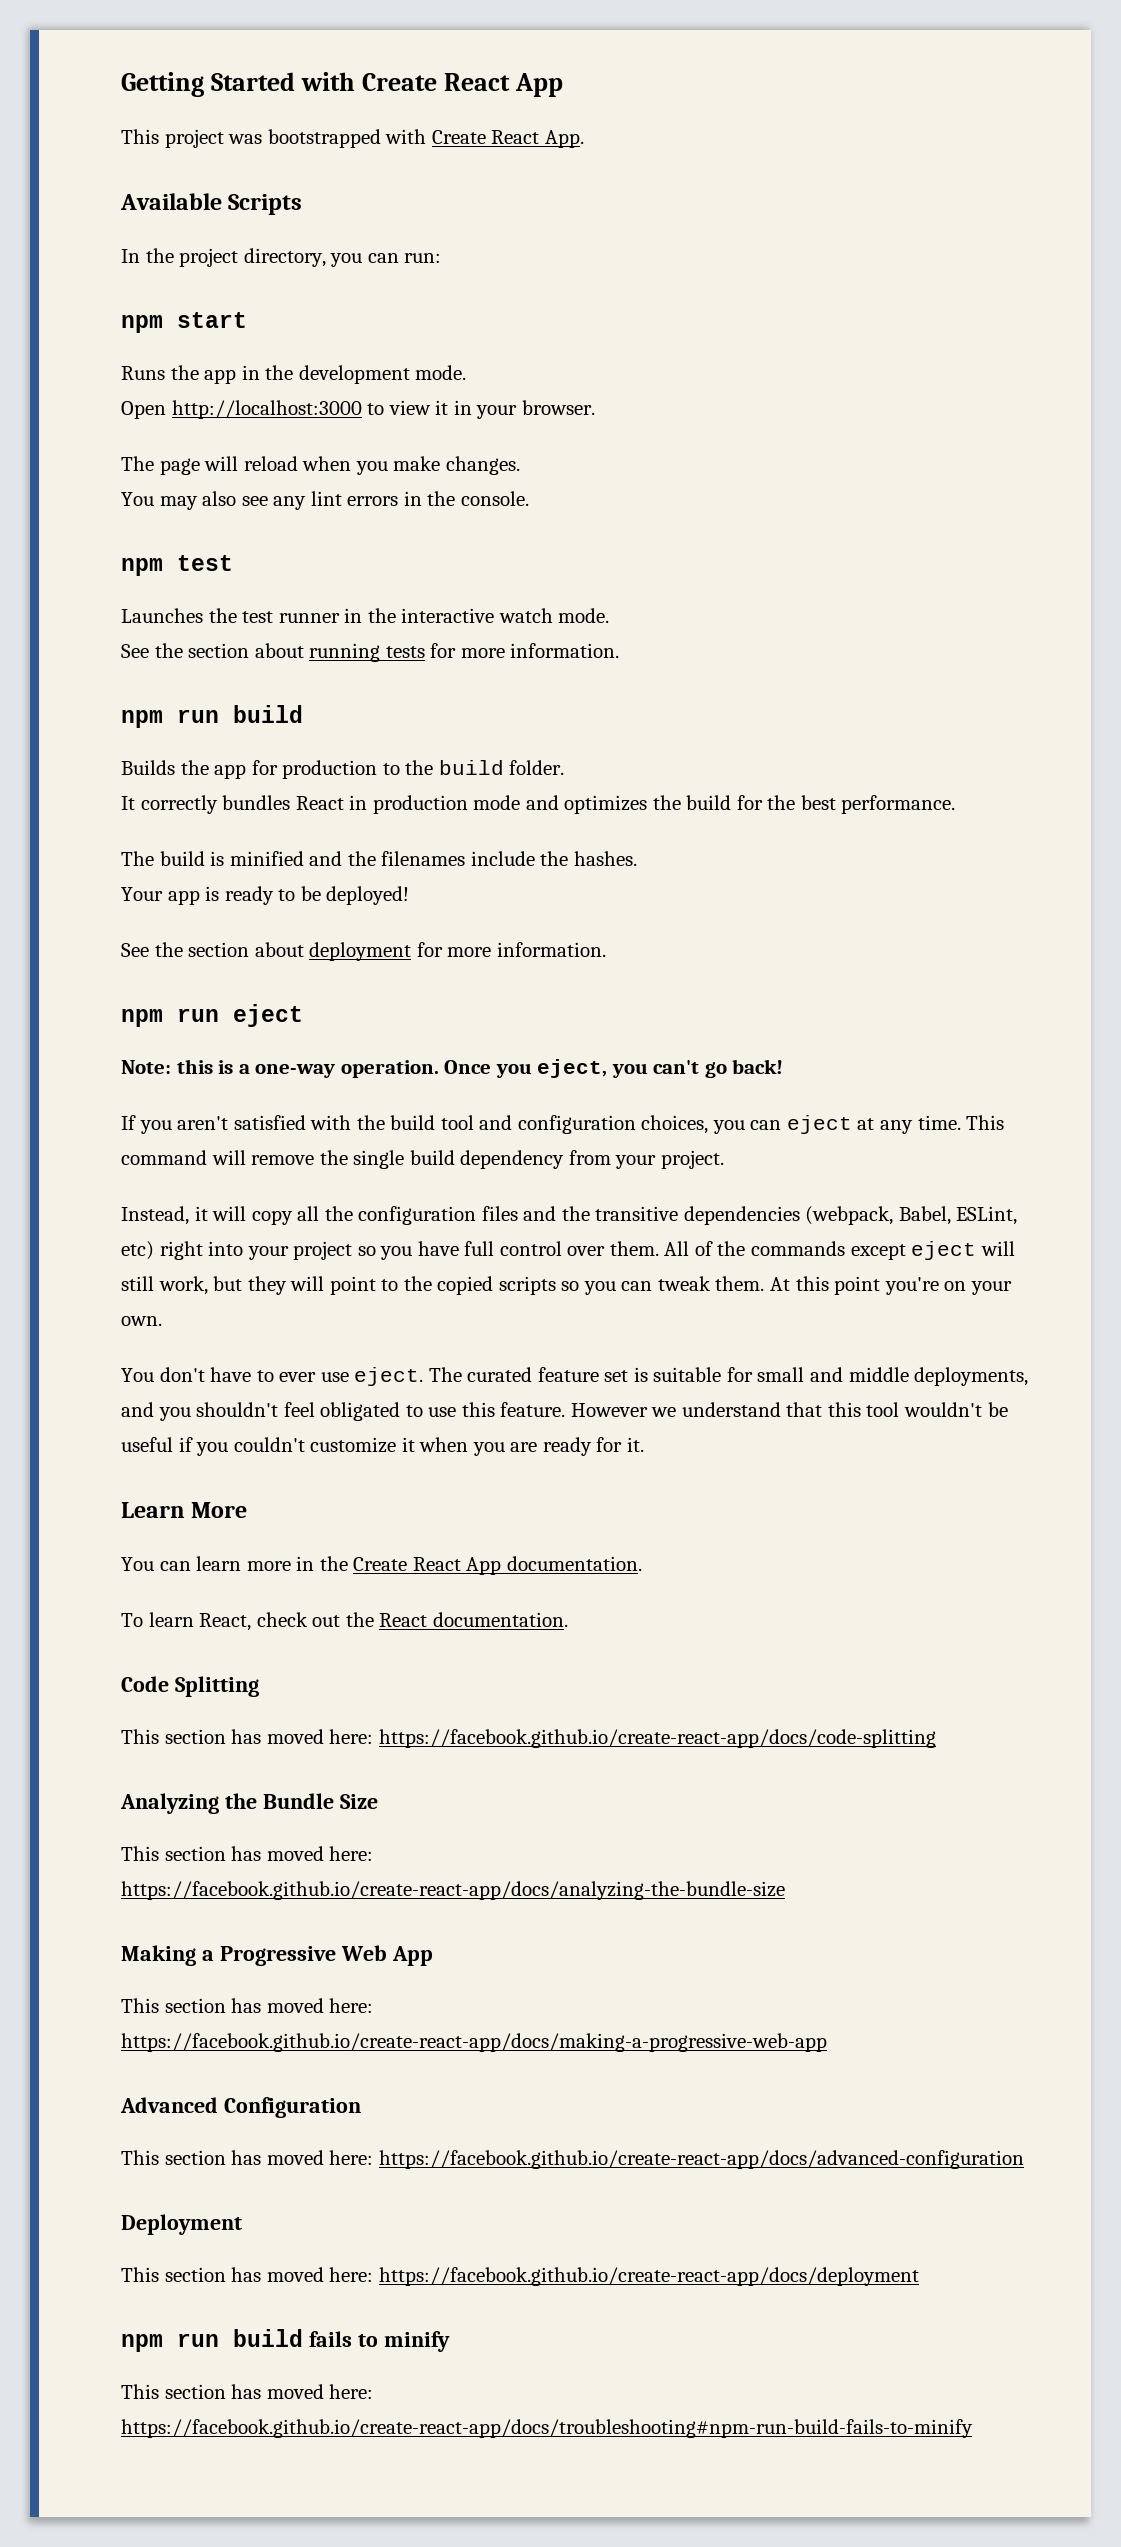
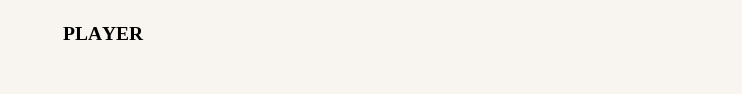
- Getting Started with Create React App
- This project was bootstrapped with Create React App.
- Available Scripts
- In the project directory, you can run:
- npm start
- Runs the app in the development mode.
- Open http://localhost:3000 to view it in your browser.
- The page will reload when you make changes.
- You may also see any lint errors in the console.
- npm test
- Launches the test runner in the interactive watch mode.
- See the section about running tests for more information.
- npm run build
- Builds the app for production to the build folder.
- It correctly bundles React in production mode and optimizes the build for the best performance.
- The build is minified and the filenames include the hashes.
- Your app is ready to be deployed!
- See the section about deployment for more information.
- npm run eject
- Note: this is a one-way operation. Once you eject, you can't go back!
- If you aren't satisfied with the build tool and configuration choices, you can eject at any time. This command will remove the single build dependency from your project.
- Instead, it will copy all the configuration files and the transitive dependencies (webpack, Babel, ESLint, etc) right into your project so you have full control over them. All of the commands except eject will still work, but they will point to the copied scripts so you can tweak them. At this point you're on your own.
- You don't have to ever use eject. The curated feature set is suitable for small and middle deployments, and you shouldn't feel obligated to use this feature. However we understand that this tool wouldn't be useful if you couldn't customize it when you are ready for it.
- Learn More
- You can learn more in the Create React App documentation.
- To learn React, check out the React documentation.
- Code Splitting
- This section has moved here: https://facebook.github.io/create-react-app/docs/code-splitting
- Analyzing the Bundle Size
- This section has moved here: https://facebook.github.io/create-react-app/docs/analyzing-the-bundle-size
- Making a Progressive Web App
- This section has moved here: https://facebook.github.io/create-react-app/docs/making-a-progressive-web-app
- Advanced Configuration
- This section has moved here: https://facebook.github.io/create-react-app/docs/advanced-configuration
- Deployment
- This section has moved here: https://facebook.github.io/create-react-app/docs/deployment
- npm run build fails to minify
- This section has moved here: https://facebook.github.io/create-react-app/docs/troubleshooting#npm-run-build-fails-to-minify
+ PLAYER

